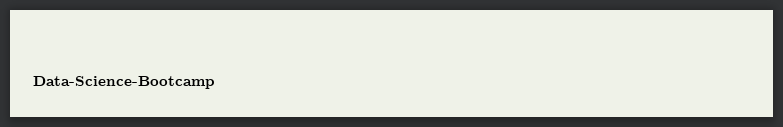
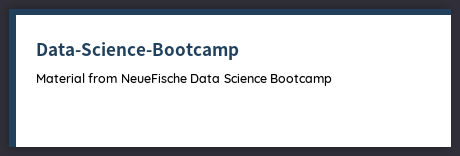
+ Material from NeueFische Data Science Bootcamp

